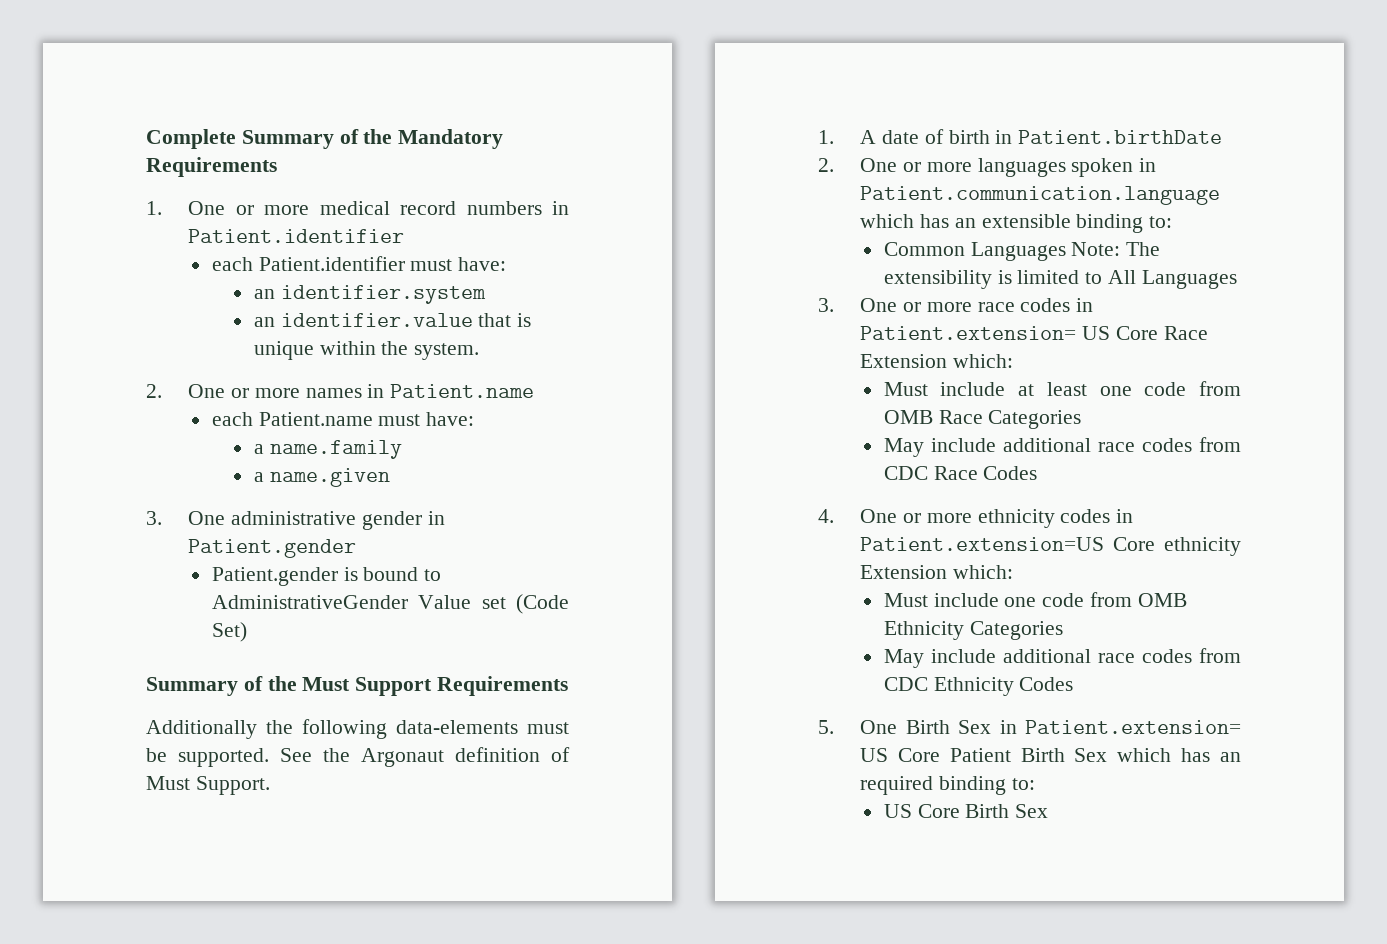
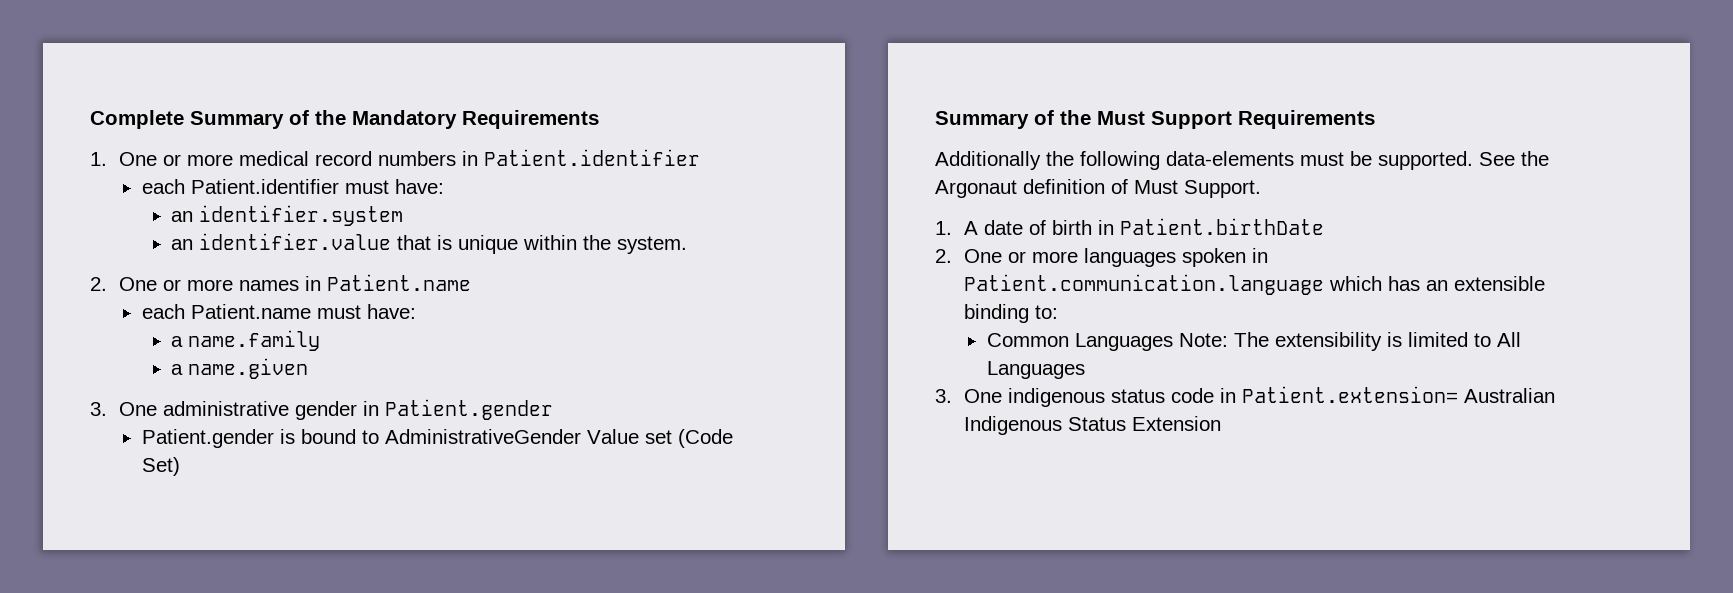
- 3. One or more race codes in Patient.extension= US Core Race Extension which:
- Must include at least one code from OMB Race Categories
- May include additional race codes from CDC Race Codes
- 4. One or more ethnicity codes in Patient.extension=US Core ethnicity Extension which:
- Must include one code from OMB Ethnicity Categories
- May include additional race codes from CDC Ethnicity Codes
- 5. One Birth Sex in Patient.extension= US Core Patient Birth Sex which has an required binding to:
- US Core Birth Sex
+ 3. One indigenous status code in Patient.extension= Australian Indigenous Status Extension

